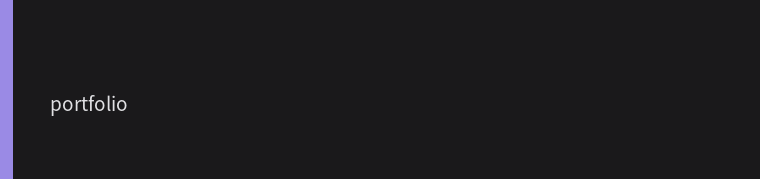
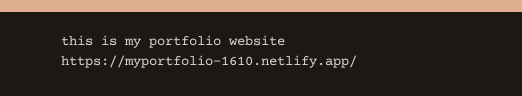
- portfolio
+ this is my portfolio website https://myportfolio-1610.netlify.app/

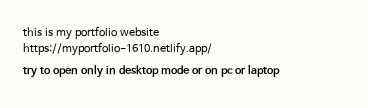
+ try to open only in desktop mode or on pc or laptop

